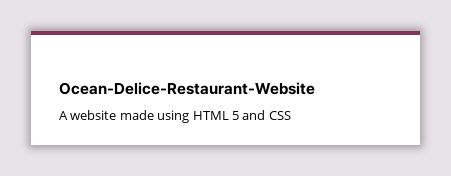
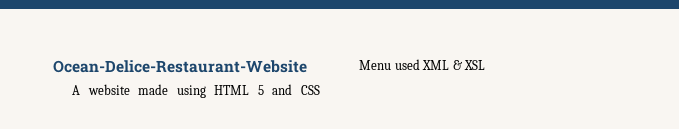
- A website made using HTML 5 and CSS
+ A website made using HTML 5 and CSS Menu used XML & XSL

